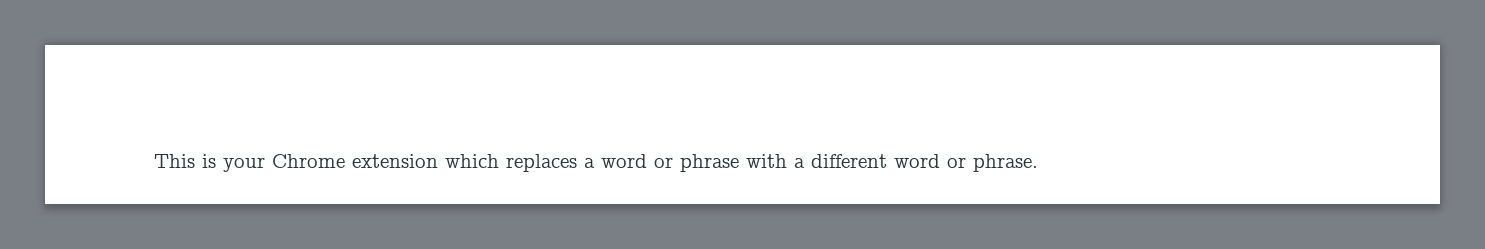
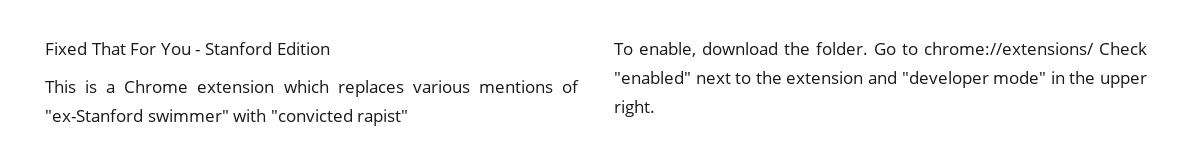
+ Fixed That For You - Stanford Edition
- This is your Chrome extension which replaces a word or phrase with a different word or phrase.
+ This is a Chrome extension which replaces various mentions of "ex-Stanford swimmer" with "convicted rapist"
+ To enable, download the folder. Go to chrome://extensions/ Check "enabled" next to the extension and "developer mode" in the upper right.

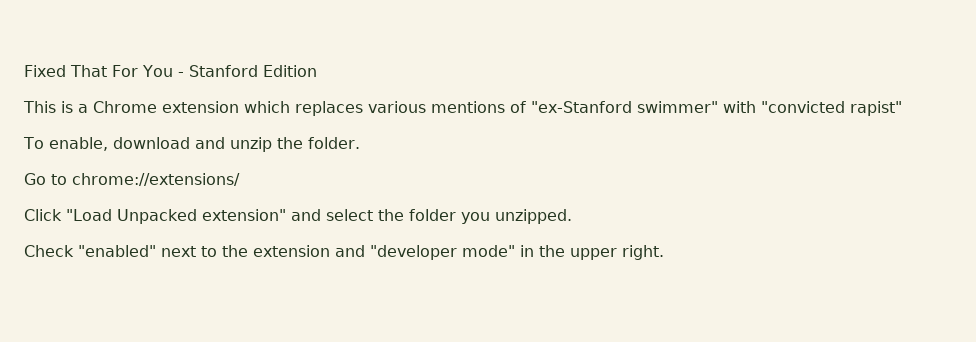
- To enable, download the folder. Go to chrome://extensions/ Check "enabled" next to the extension and "developer mode" in the upper right.
+ To enable, download and unzip the folder.
+ Go to chrome://extensions/
+ Click "Load Unpacked extension" and select the folder you unzipped.
+ Check "enabled" next to the extension and "developer mode" in the upper right.

